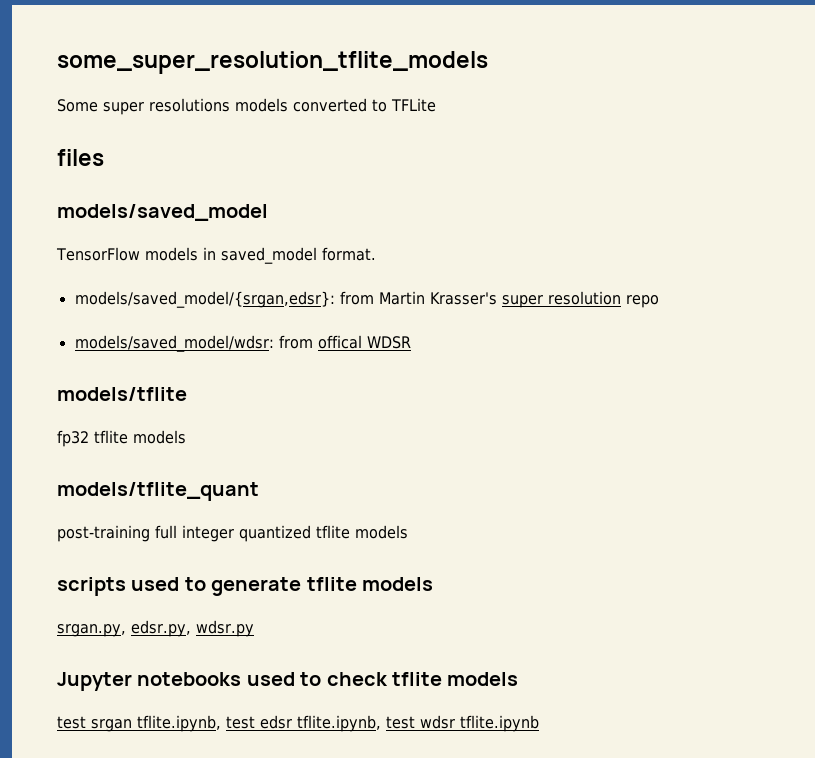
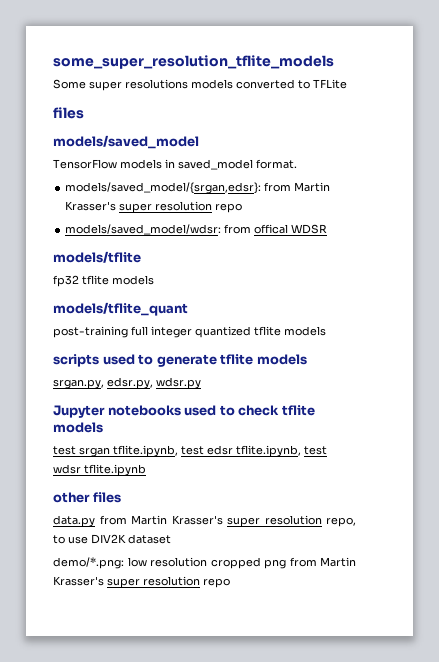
+ other files
+ data.py from Martin Krasser's super resolution repo, to use DIV2K dataset
+ demo/*.png: low resolution cropped png from Martin Krasser's super resolution repo

